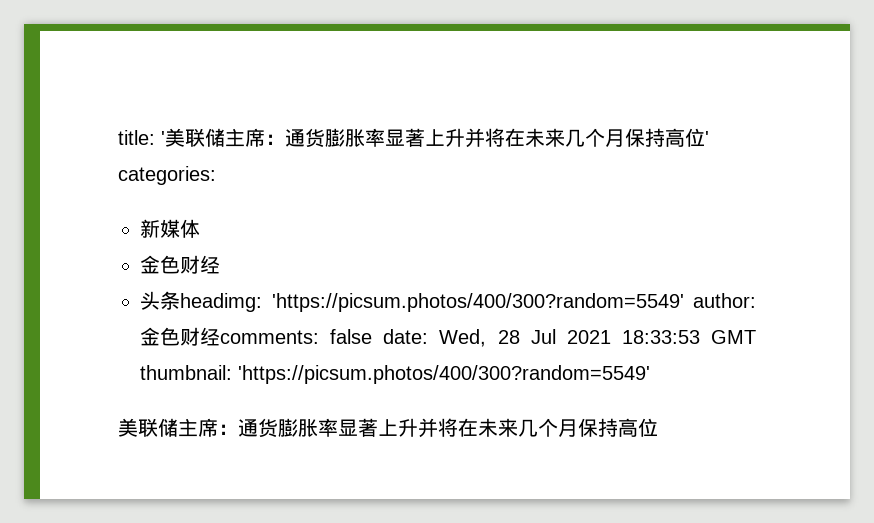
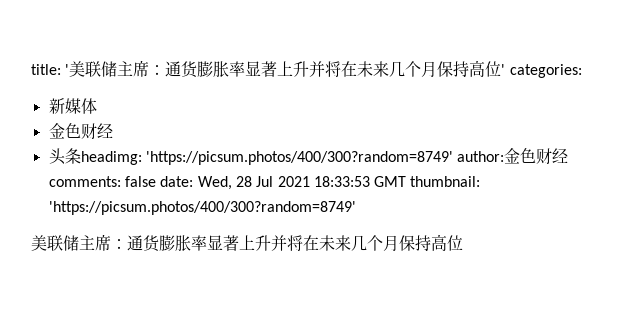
- 头条headimg: 'https://picsum.photos/400/300?random=5549' author:金色财经comments: false date: Wed, 28 Jul 2021 18:33:53 GMT thumbnail: 'https://picsum.photos/400/300?random=5549'
+ 头条headimg: 'https://picsum.photos/400/300?random=8749' author:金色财经comments: false date: Wed, 28 Jul 2021 18:33:53 GMT thumbnail: 'https://picsum.photos/400/300?random=8749'

